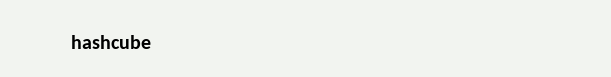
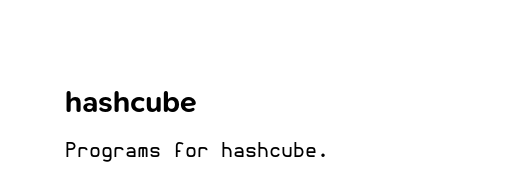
+ Programs for hashcube.

